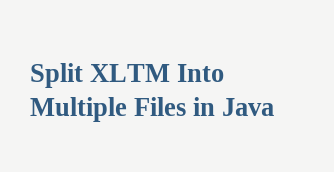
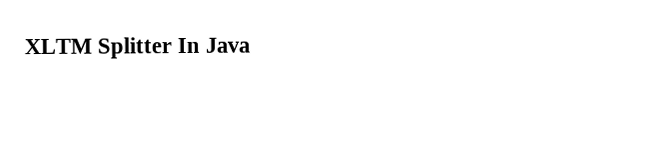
- Split XLTM Into Multiple Files in Java
+ XLTM Splitter In Java

